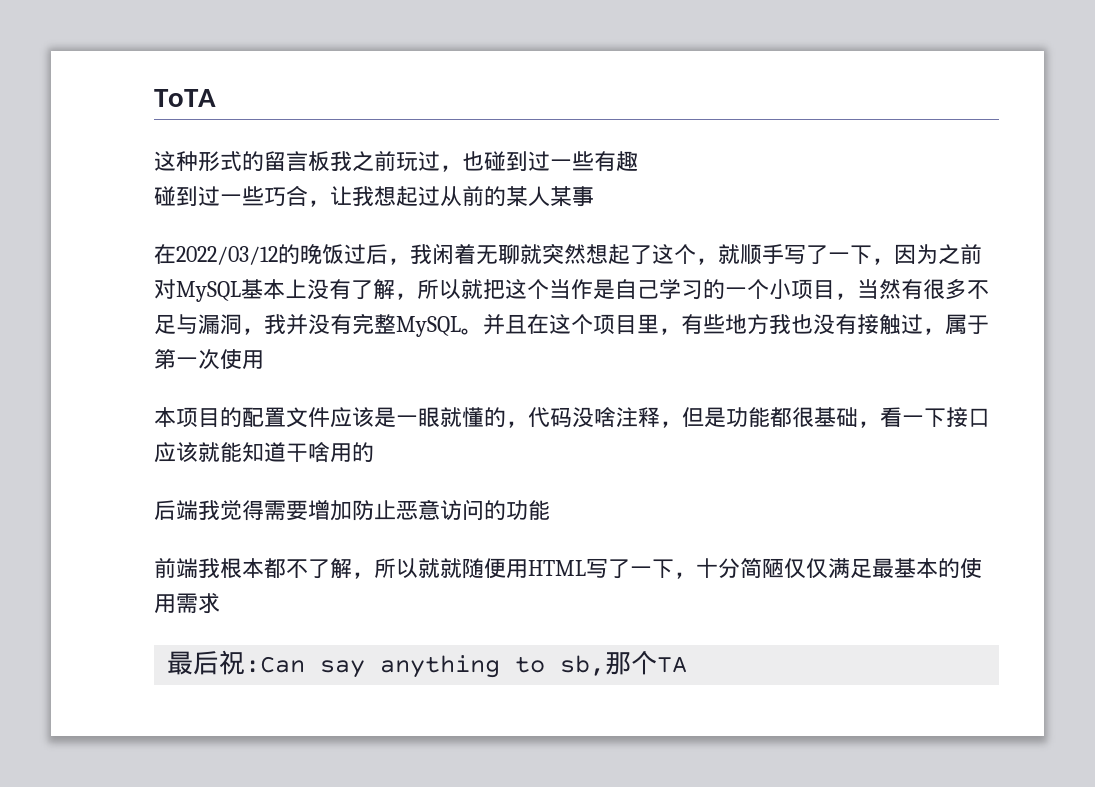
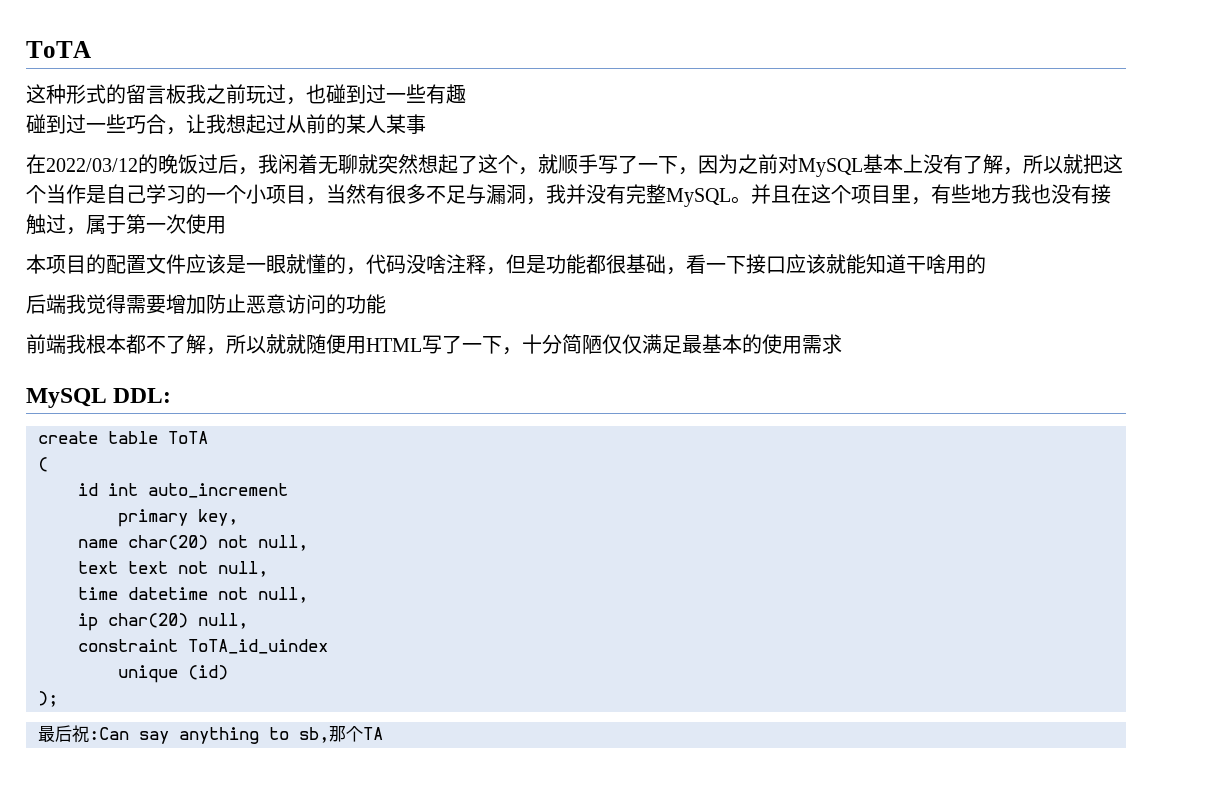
+ MySQL DDL:
+ create table ToTA
+ (
+ id int auto_increment
+ primary key,
+ name char(20) not null,
+ text text not null,
+ time datetime not null,
+ ip char(20) null,
+ constraint ToTA_id_uindex
+ unique (id)
+ );

